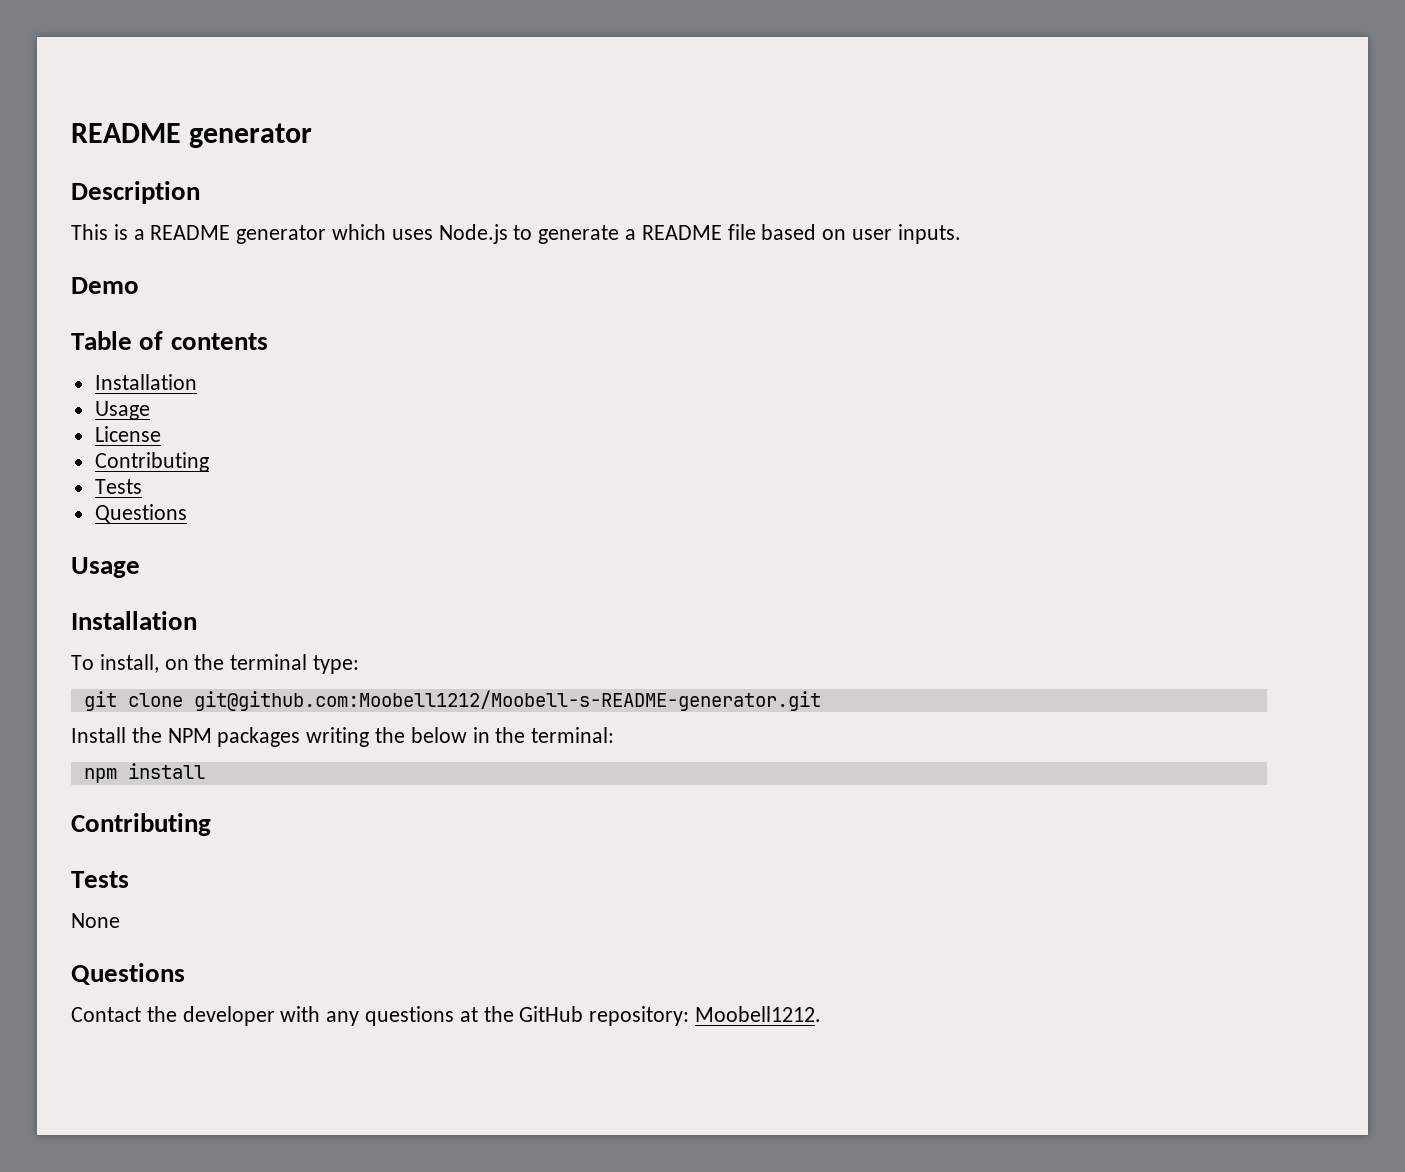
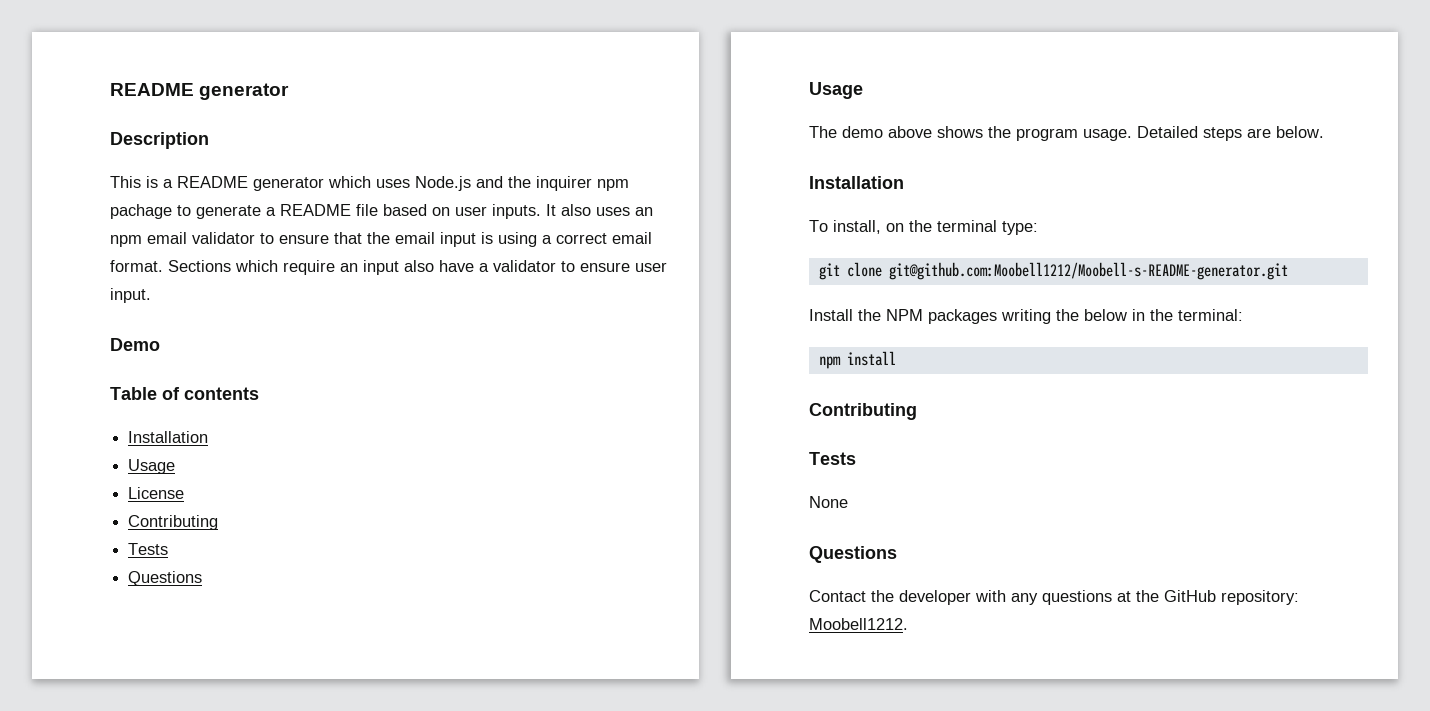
- This is a README generator which uses Node.js to generate a README file based on user inputs.
+ This is a README generator which uses Node.js and the inquirer npm pachage to generate a README file based on user inputs. It also uses an npm email validator to ensure that the email input is using a correct email format. Sections which require an input also have a validator to ensure user input.
+ The demo above shows the program usage. Detailed steps are below.

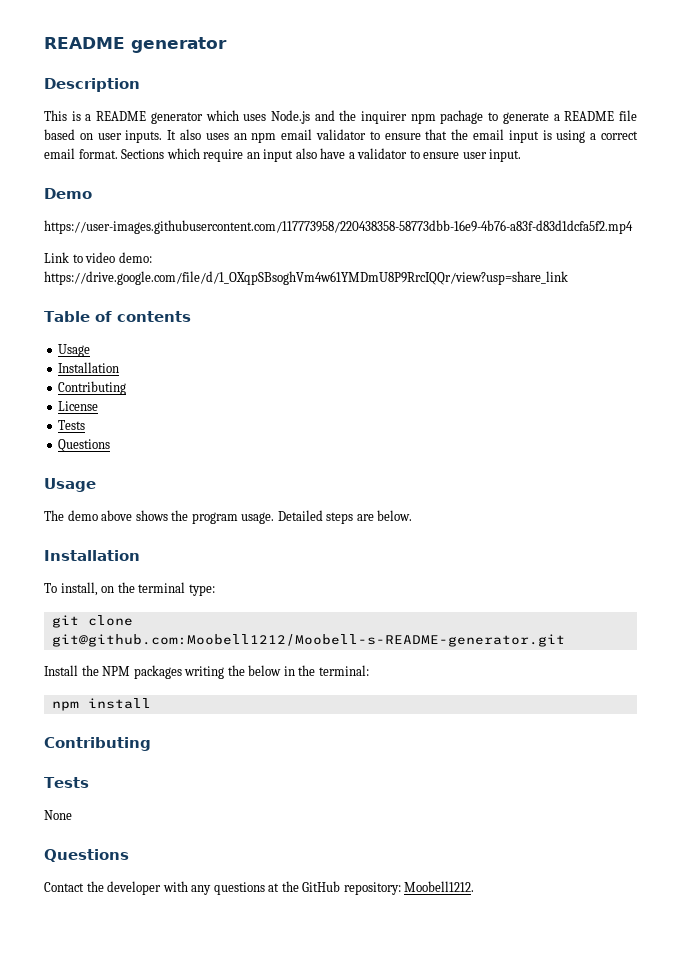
+ https://user-images.githubusercontent.com/117773958/220438358-58773dbb-16e9-4b76-a83f-d83d1dcfa5f2.mp4
+ Link to video demo: https://drive.google.com/file/d/1_OXqpSBsoghVm4w61YMDmU8P9RrcIQQr/view?usp=share_link
  Table of contents
+ Usage
  Installation
- Usage
+ Contributing
  License
- Contributing

